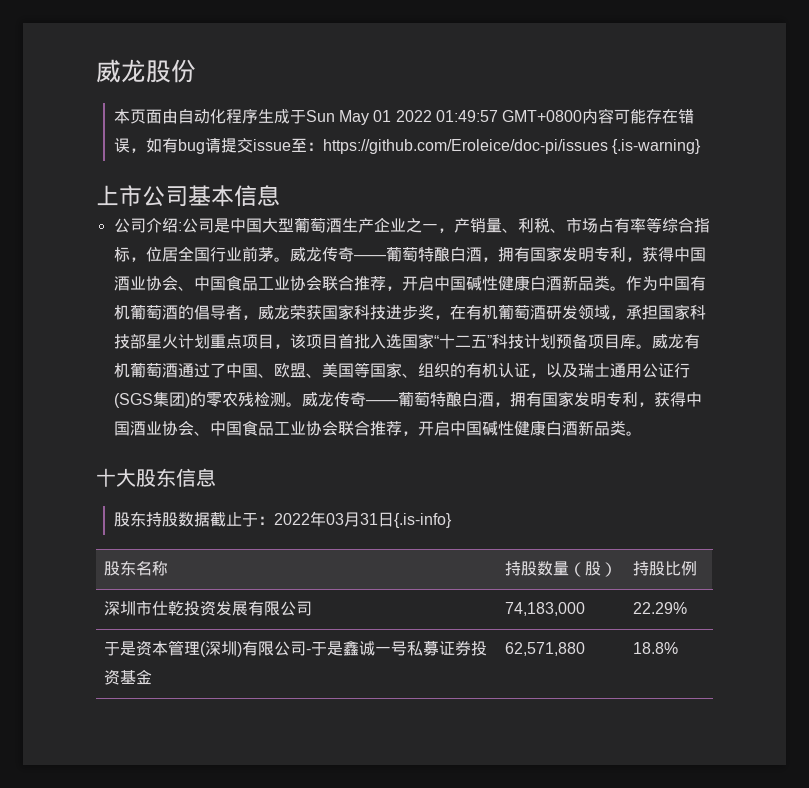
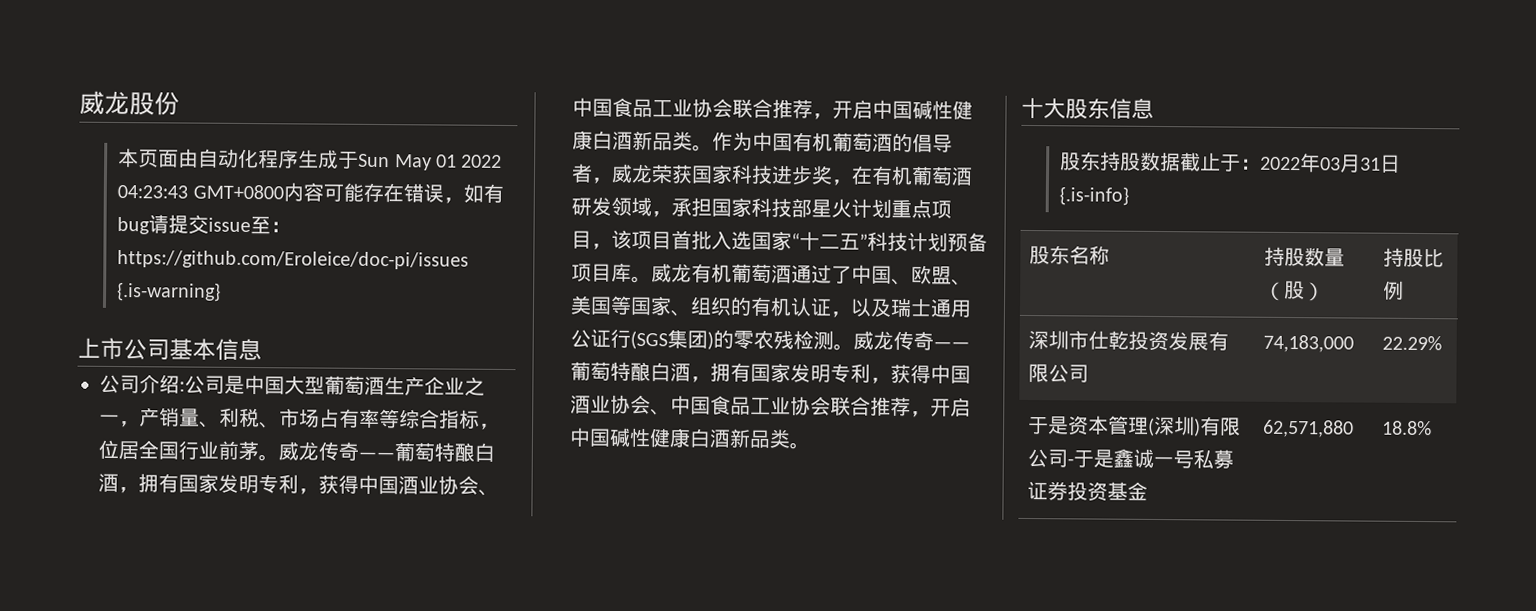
- 本页面由自动化程序生成于Sun May 01 2022 01:49:57 GMT+0800内容可能存在错误，如有bug请提交issue至：https://github.com/Eroleice/doc-pi/issues {.is-warning}
+ 本页面由自动化程序生成于Sun May 01 2022 04:23:43 GMT+0800内容可能存在错误，如有bug请提交issue至：https://github.com/Eroleice/doc-pi/issues {.is-warning}

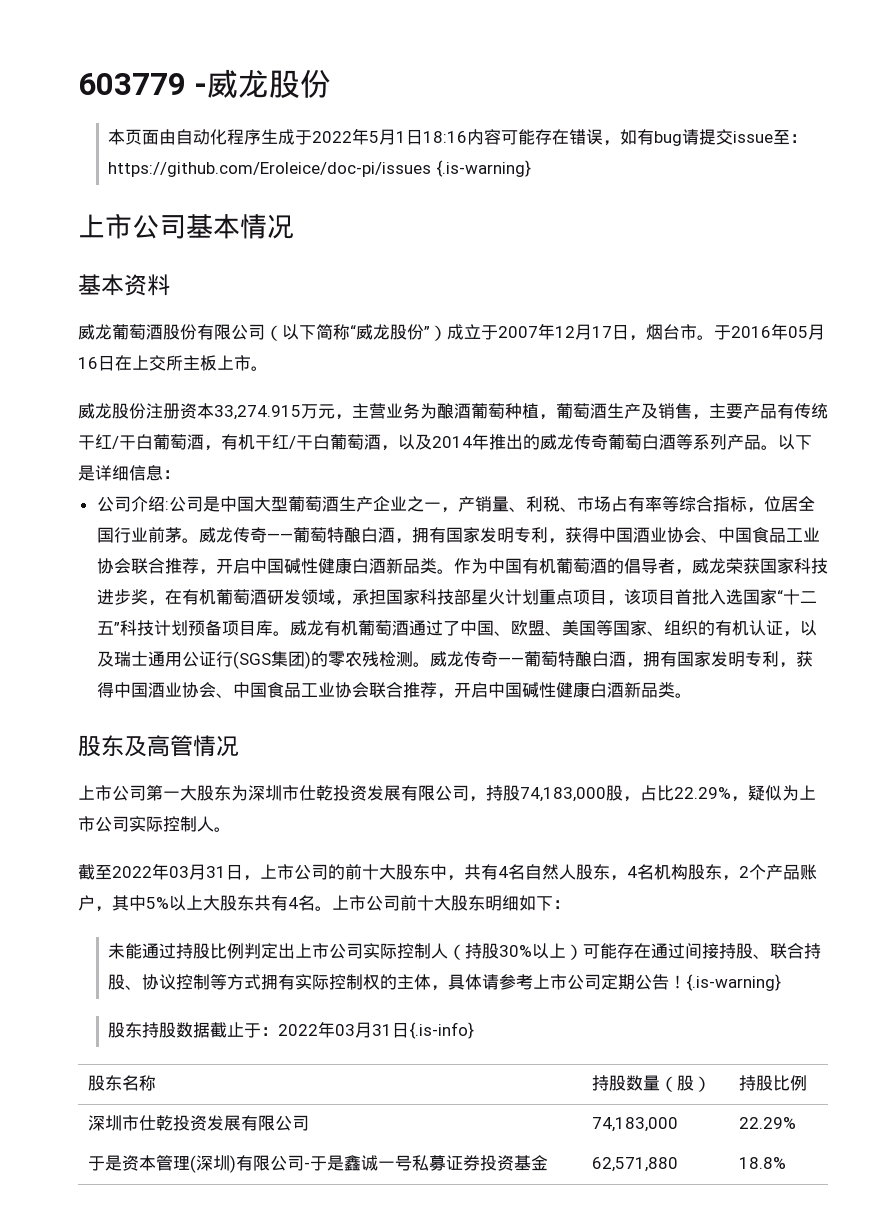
- 威龙股份
+ 603779 -威龙股份
- 本页面由自动化程序生成于Sun May 01 2022 04:23:43 GMT+0800内容可能存在错误，如有bug请提交issue至：https://github.com/Eroleice/doc-pi/issues {.is-warning}
+ 本页面由自动化程序生成于2022年5月1日18:16内容可能存在错误，如有bug请提交issue至：https://github.com/Eroleice/doc-pi/issues {.is-warning}
- 上市公司基本信息
+ 上市公司基本情况
+ 基本资料
+ 威龙葡萄酒股份有限公司（以下简称“威龙股份”）成立于2007年12月17日，烟台市。于2016年05月16日在上交所主板上市。
+ 威龙股份注册资本33,274.915万元，主营业务为酿酒葡萄种植，葡萄酒生产及销售，主要产品有传统干红/干白葡萄酒，有机干红/干白葡萄酒，以及2014年推出的威龙传奇葡萄白酒等系列产品。以下是详细信息：
- 十大股东信息
+ 股东及高管情况
+ 上市公司第一大股东为深圳市仕乾投资发展有限公司，持股74,183,000股，占比22.29%，疑似为上市公司实际控制人。
+ 截至2022年03月31日，上市公司的前十大股东中，共有4名自然人股东，4名机构股东，2个产品账户，其中5%以上大股东共有4名。上市公司前十大股东明细如下：
+ 未能通过持股比例判定出上市公司实际控制人（持股30%以上）可能存在通过间接持股、联合持股、协议控制等方式拥有实际控制权的主体，具体请参考上市公司定期公告！{.is-warning}

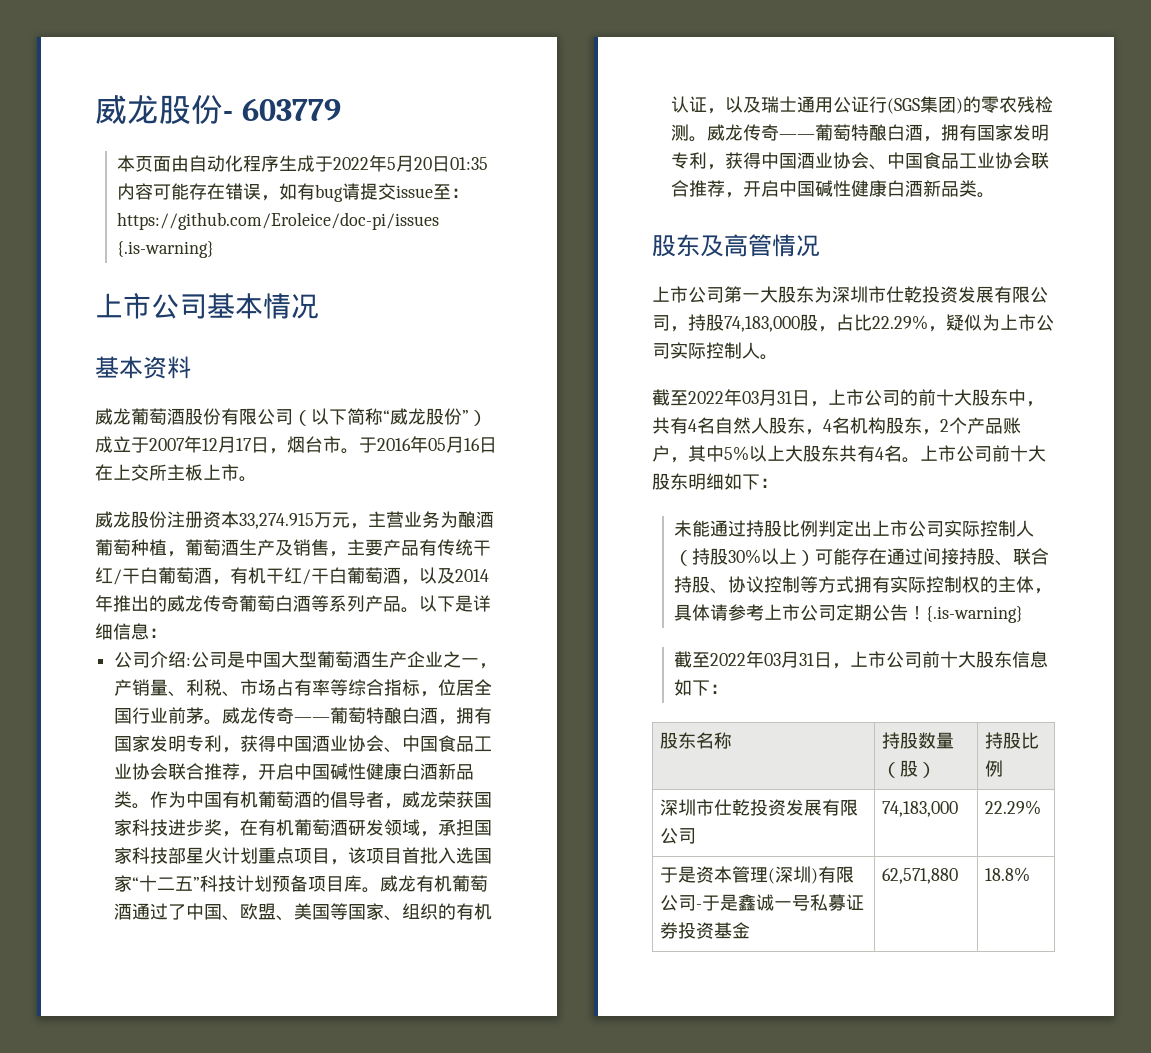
- 603779 -威龙股份
+ 威龙股份- 603779
- 本页面由自动化程序生成于2022年5月1日18:16内容可能存在错误，如有bug请提交issue至：https://github.com/Eroleice/doc-pi/issues {.is-warning}
+ 本页面由自动化程序生成于2022年5月20日01:35内容可能存在错误，如有bug请提交issue至：https://github.com/Eroleice/doc-pi/issues {.is-warning}
- 股东持股数据截止于：2022年03月31日{.is-info}
+ 截至2022年03月31日，上市公司前十大股东信息如下：

